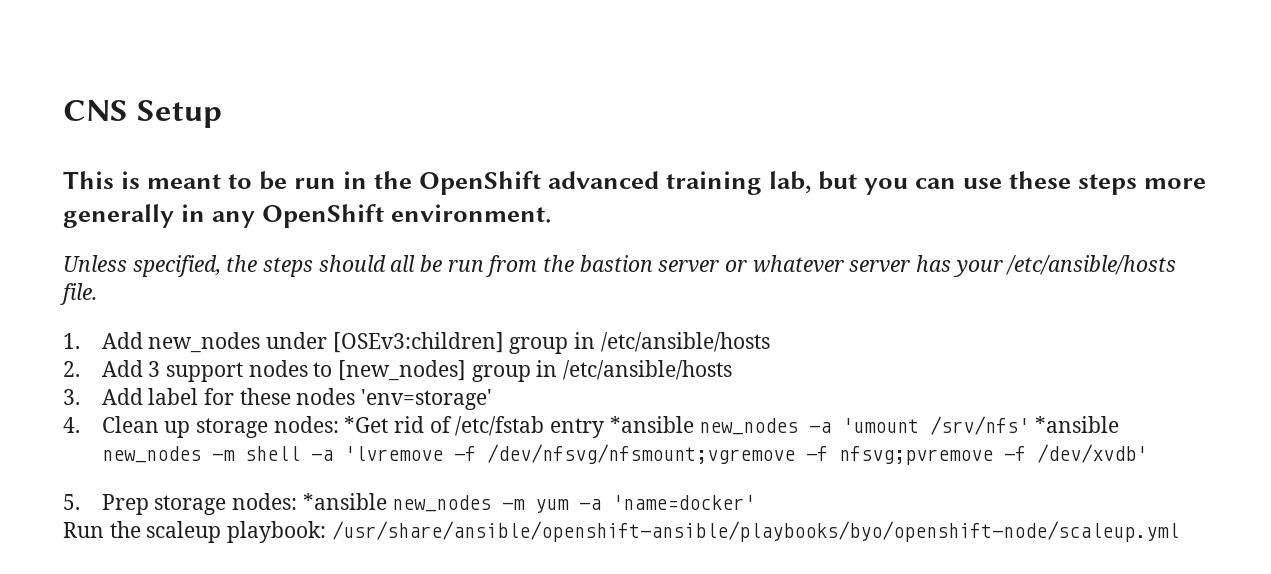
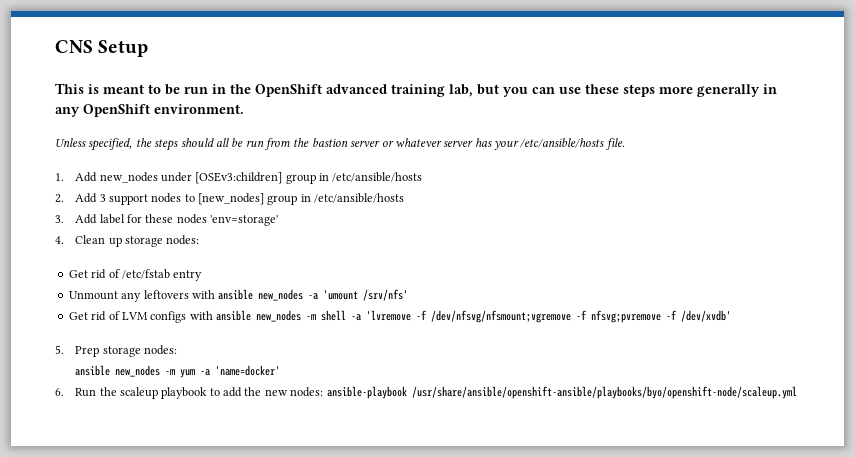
- 4. Clean up storage nodes: *Get rid of /etc/fstab entry *ansible new_nodes -a 'umount /srv/nfs' *ansible new_nodes -m shell -a 'lvremove -f /dev/nfsvg/nfsmount;vgremove -f nfsvg;pvremove -f /dev/xvdb'
+ 4. Clean up storage nodes:
+ Get rid of /etc/fstab entry
+ Unmount any leftovers with ansible new_nodes -a 'umount /srv/nfs'
+ Get rid of LVM configs with ansible new_nodes -m shell -a 'lvremove -f /dev/nfsvg/nfsmount;vgremove -f nfsvg;pvremove -f /dev/xvdb'
- 5. Prep storage nodes: *ansible new_nodes -m yum -a 'name=docker'
+ 5. Prep storage nodes:
+ ansible new_nodes -m yum -a 'name=docker'
- Run the scaleup playbook: /usr/share/ansible/openshift-ansible/playbooks/byo/openshift-node/scaleup.yml
+ 6. Run the scaleup playbook to add the new nodes: ansible-playbook /usr/share/ansible/openshift-ansible/playbooks/byo/openshift-node/scaleup.yml

